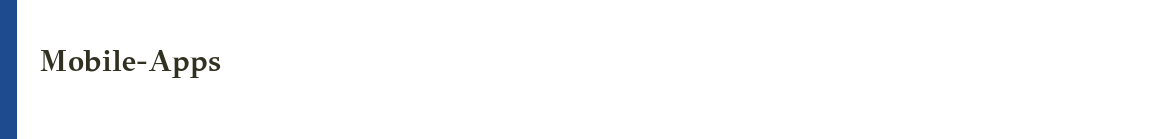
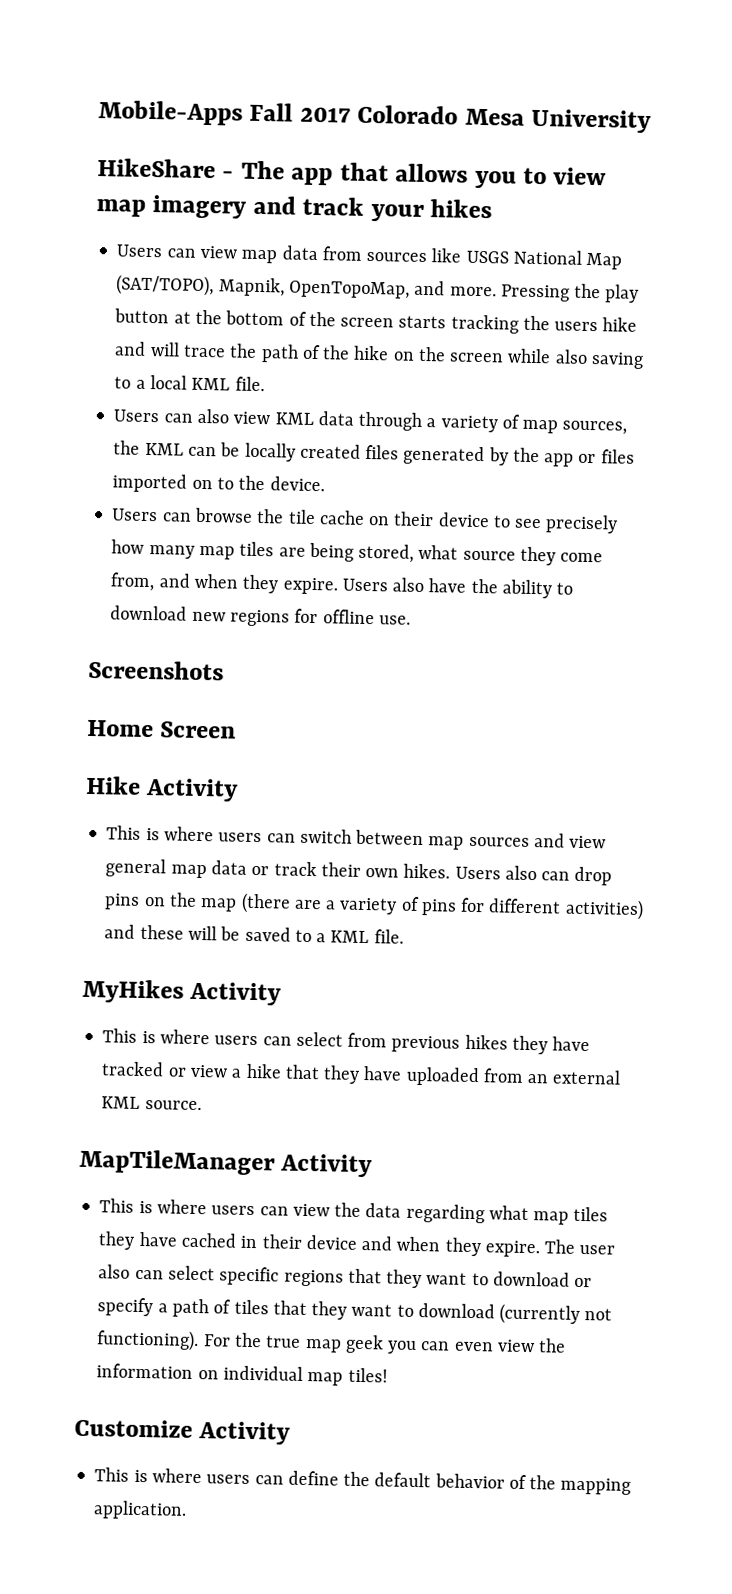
- Mobile-Apps
+ Mobile-Apps Fall 2017 Colorado Mesa University
+ HikeShare - The app that allows you to view map imagery and track your hikes
+ Users can view map data from sources like USGS National Map (SAT/TOPO), Mapnik, OpenTopoMap, and more. Pressing the play button at the bottom of the screen starts tracking the users hike and will trace the path of the hike on the screen while also saving to a local KML file.
+ Users can also view KML data through a variety of map sources, the KML can be locally created files generated by the app or files imported on to the device.
+ Users can browse the tile cache on their device to see precisely how many map tiles are being stored, what source they come from, and when they expire. Users also have the ability to download new regions for offline use.
+ Screenshots
+ Home Screen
+ Hike Activity
+ This is where users can switch between map sources and view general map data or track their own hikes. Users also can drop pins on the map (there are a variety of pins for different activities) and these will be saved to a KML file.
+ MyHikes Activity
+ This is where users can select from previous hikes they have tracked or view a hike that they have uploaded from an external KML source.
+ MapTileManager Activity
+ This is where users can view the data regarding what map tiles they have cached in their device and when they expire. The user also can select specific regions that they want to download or specify a path of tiles that they want to download (currently not functioning). For the true map geek you can even view the information on individual map tiles!
+ Customize Activity
+ This is where users can define the default behavior of the mapping application.

